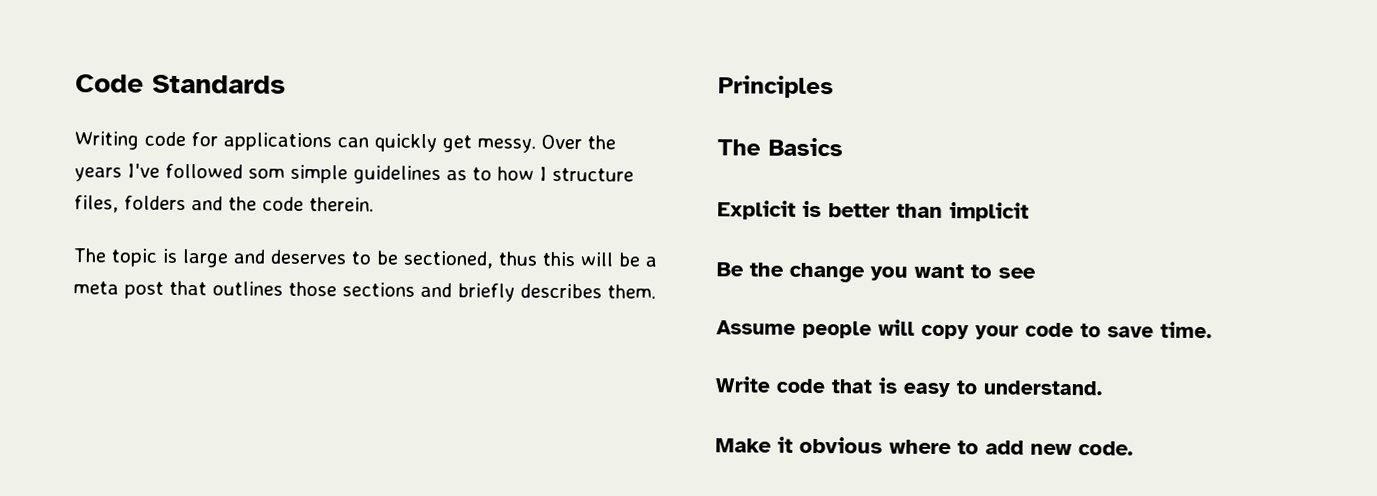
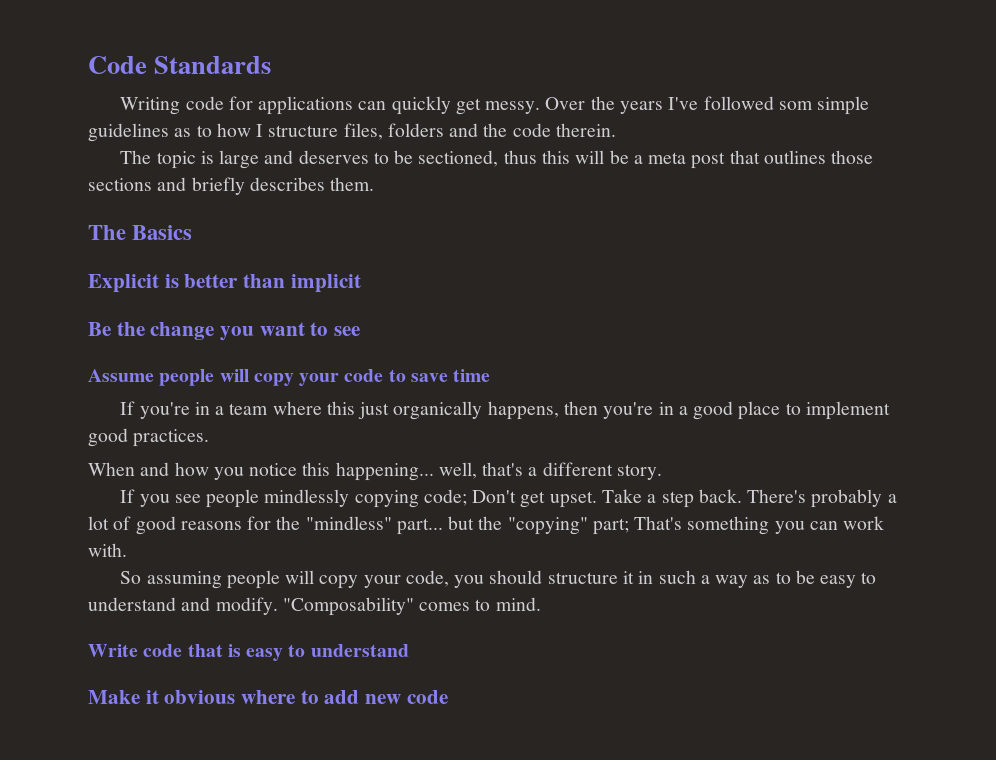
- Principles
- Assume people will copy your code to save time.
+ Assume people will copy your code to save time
+ If you're in a team where this just organically happens, then you're in a good place to implement good practices.
+ When and how you notice this happening... well, that's a different story.
+ If you see people mindlessly copying code; Don't get upset. Take a step back. There's probably a lot of good reasons for the "mindless" part... but the "copying" part; That's something you can work with.
+ So assuming people will copy your code, you should structure it in such a way as to be easy to understand and modify. "Composability" comes to mind.
- Write code that is easy to understand.
+ Write code that is easy to understand
- Make it obvious where to add new code.
+ Make it obvious where to add new code

